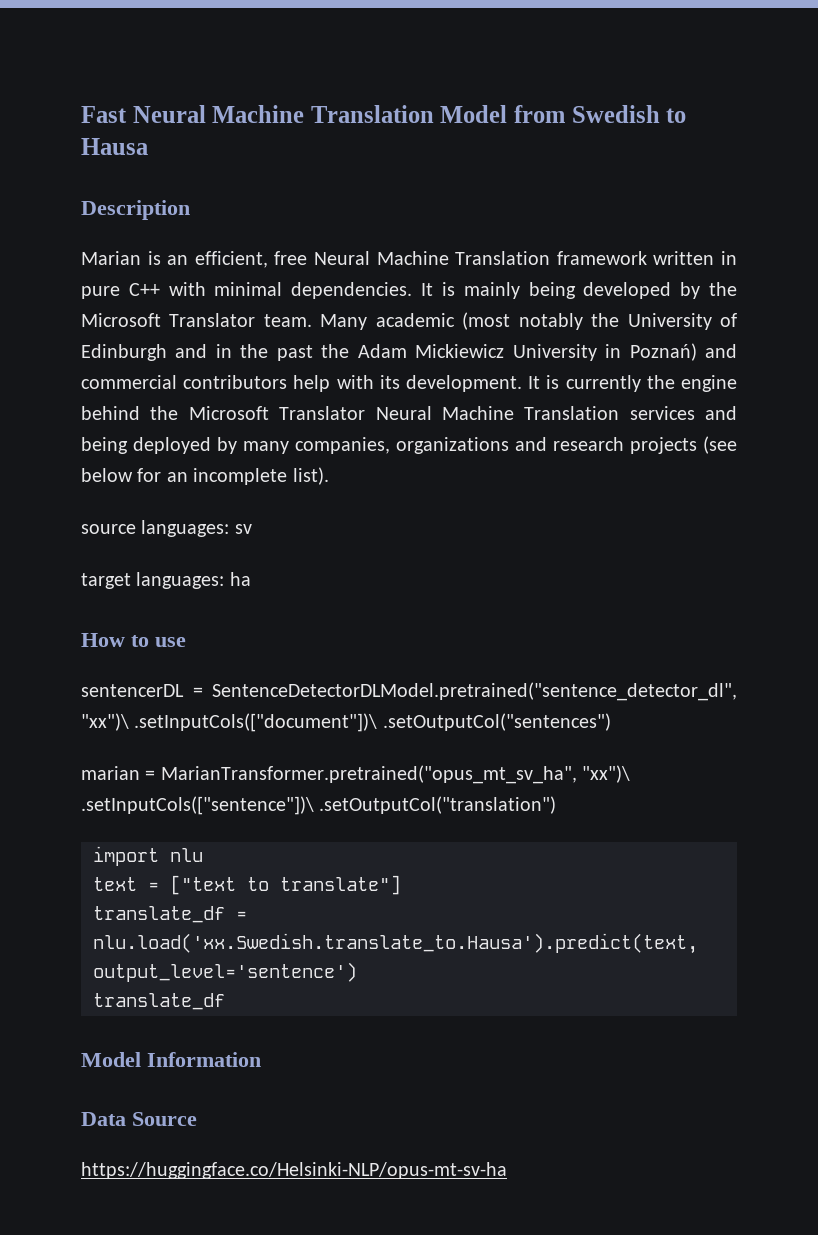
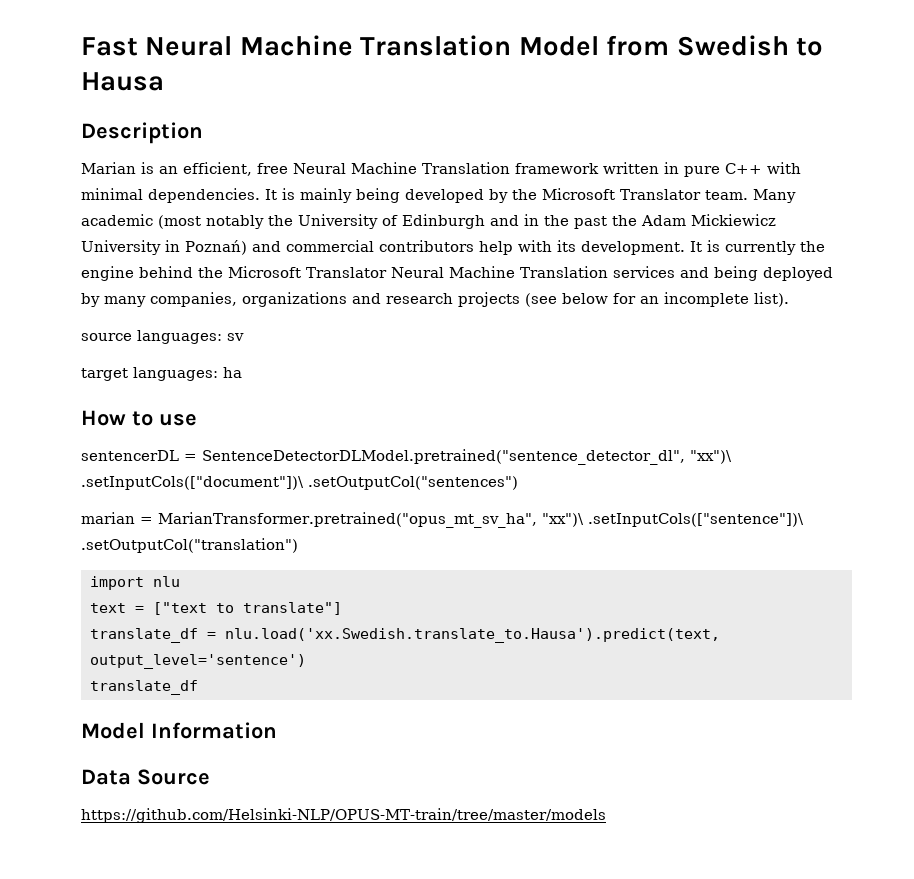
- https://huggingface.co/Helsinki-NLP/opus-mt-sv-ha
+ https://github.com/Helsinki-NLP/OPUS-MT-train/tree/master/models

